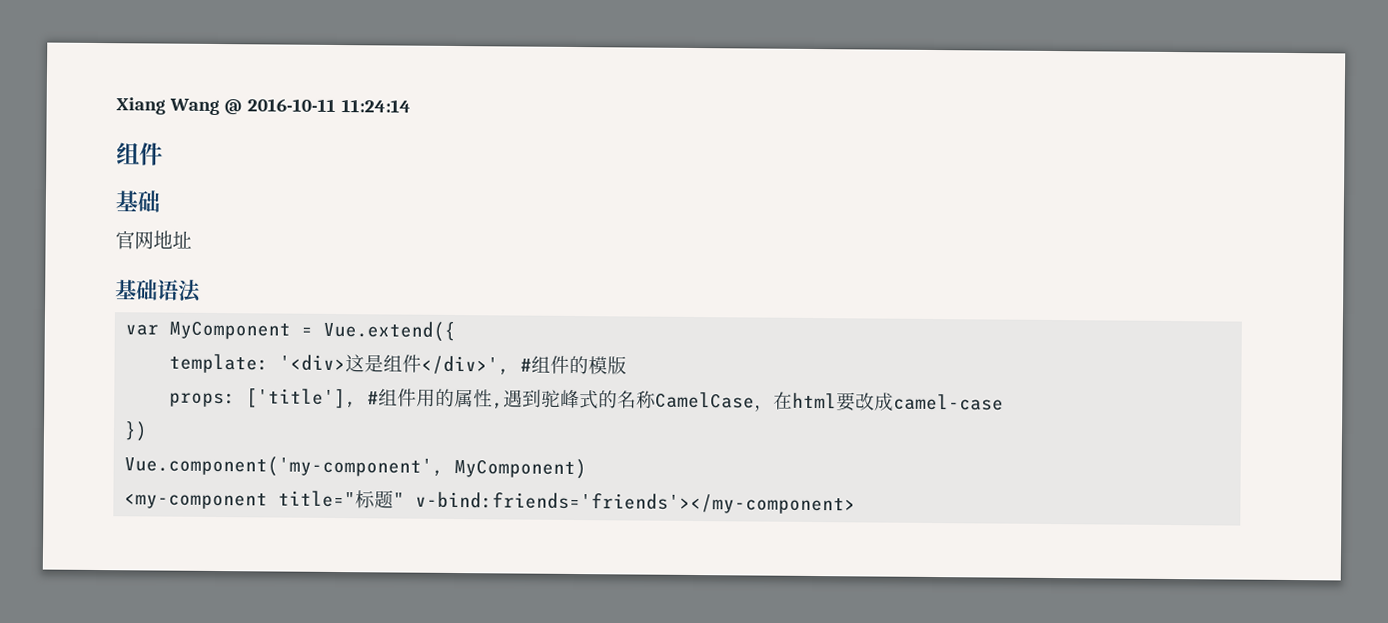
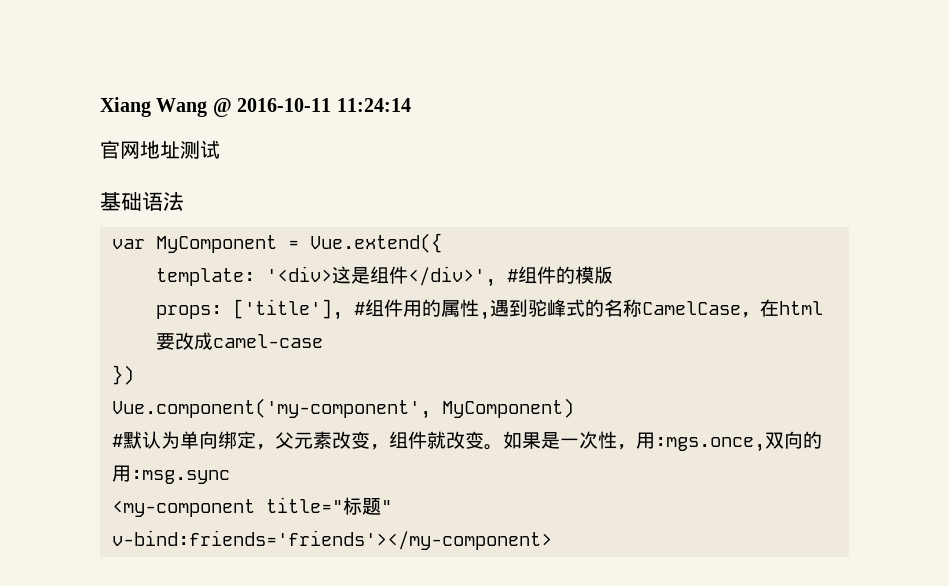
  Xiang Wang @ 2016-10-11 11:24:14
- 组件
- 基础
- 官网地址
+ 官网地址测试
+ #默认为单向绑定，父元素改变，组件就改变。如果是一次性，用:mgs.once,双向的用:msg.sync

